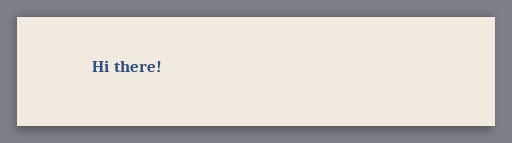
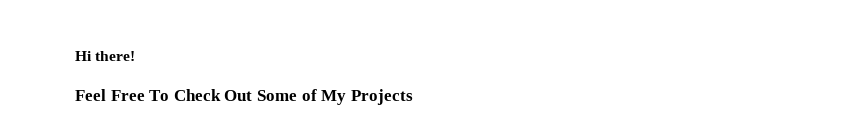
+ Feel Free To Check Out Some of My Projects

